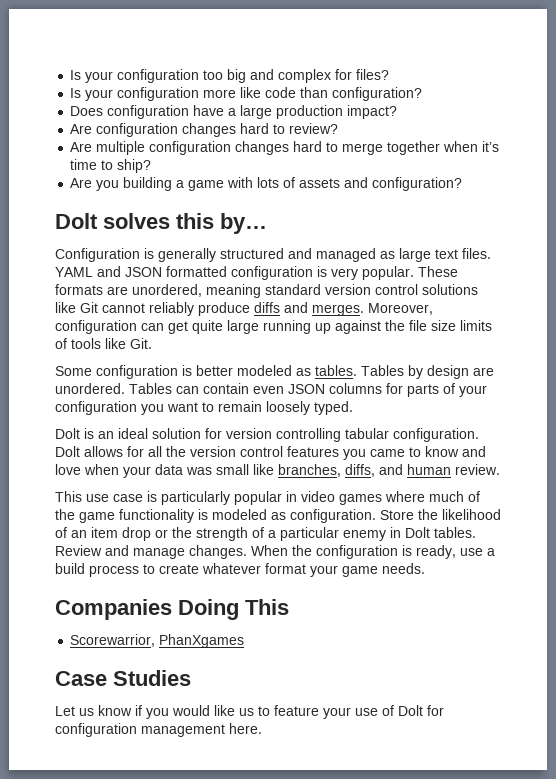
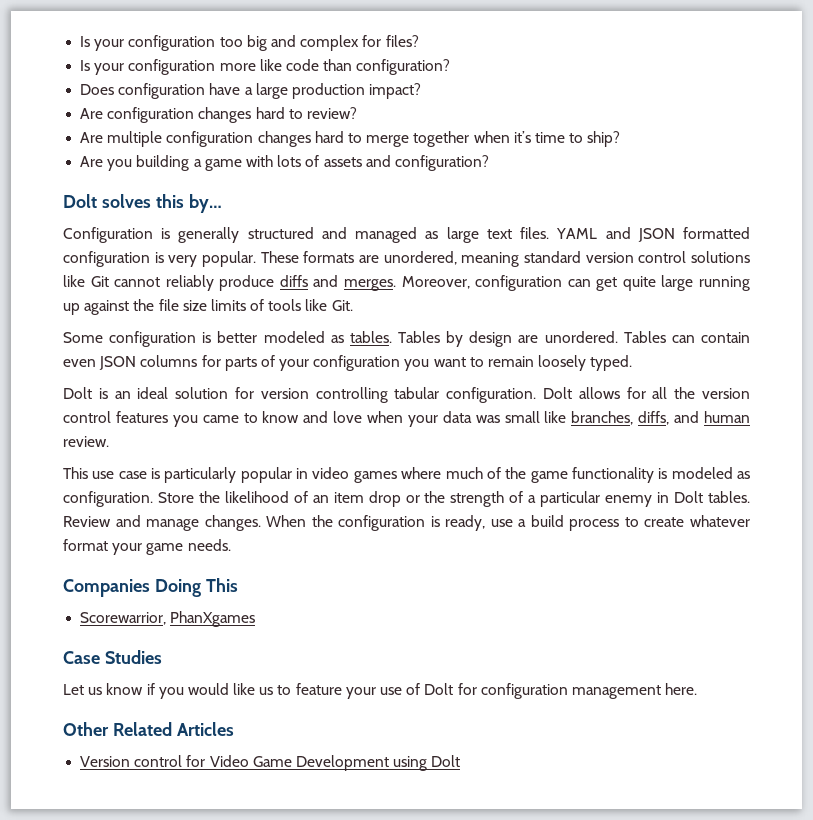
+ Other Related Articles
+ Version control for Video Game Development using Dolt

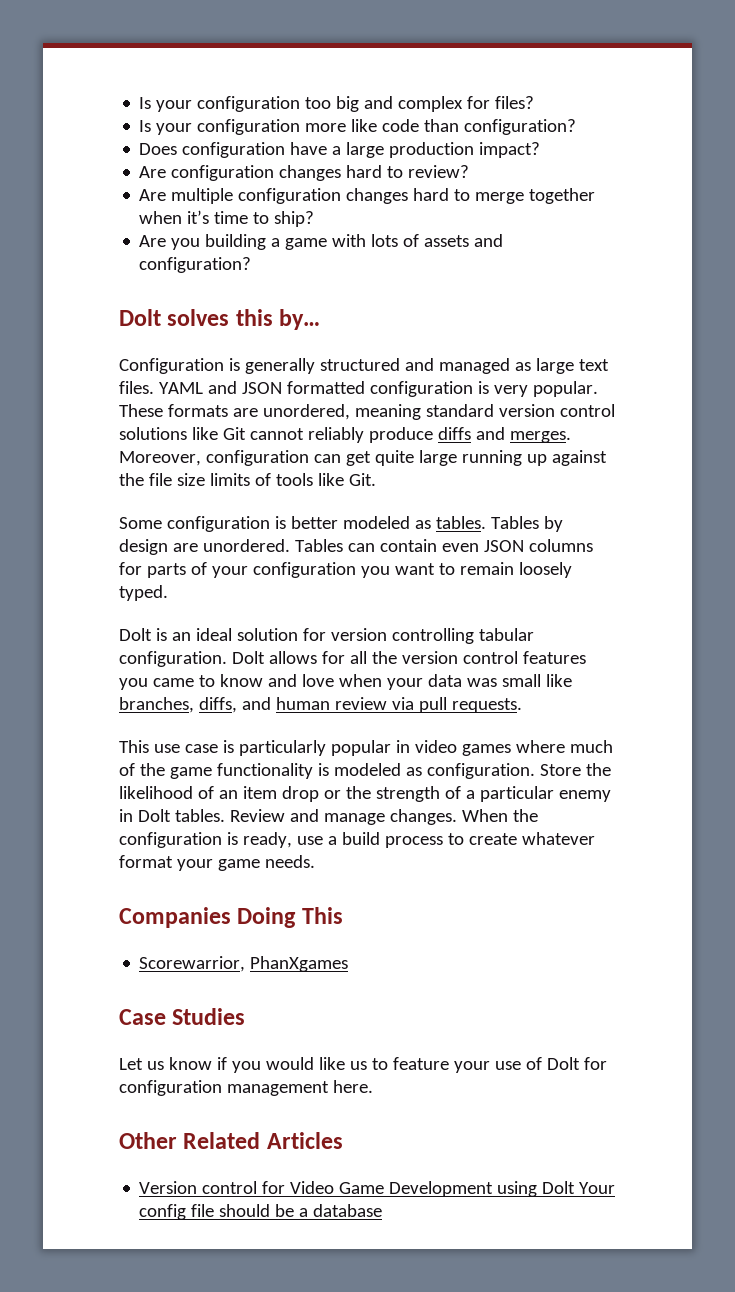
- Dolt allows for all the version control features you came to know and love when your data was small like branches, diffs, and human review.
+ Dolt allows for all the version control features you came to know and love when your data was small like branches, diffs, and human review via pull requests.
- Version control for Video Game Development using Dolt
+ Version control for Video Game Development using Dolt Your config file should be a database

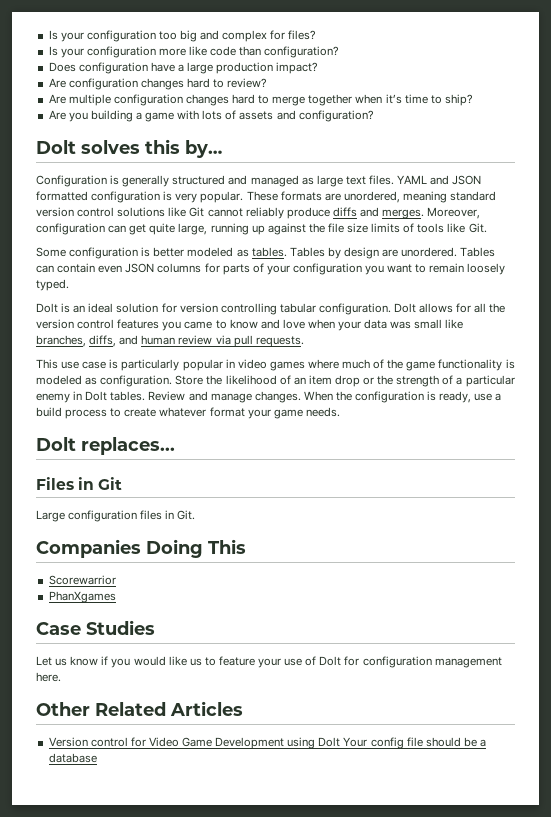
- Moreover, configuration can get quite large running up against the file size limits of tools like Git.
+ Moreover, configuration can get quite large, running up against the file size limits of tools like Git.
+ Dolt replaces...
+ Files in Git
+ Large configuration files in Git.
- Scorewarrior, PhanXgames
+ Scorewarrior
+ PhanXgames

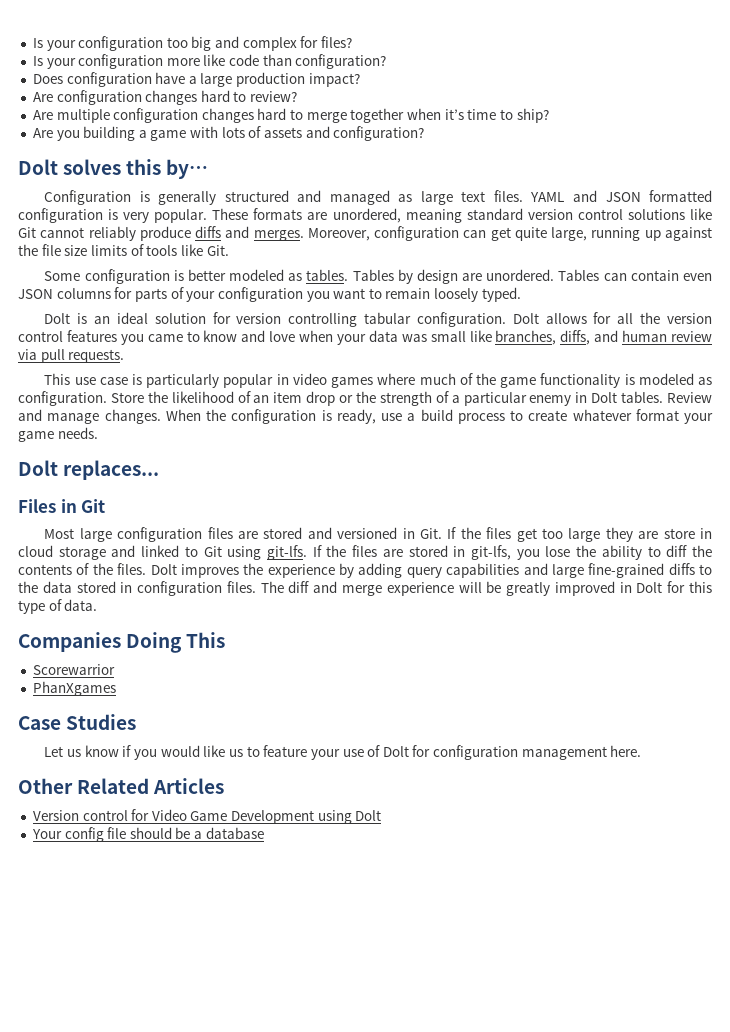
- Large configuration files in Git.
+ Most large configuration files are stored and versioned in Git. If the files get too large they are store in cloud storage and linked to Git using git-lfs. If the files are stored in git-lfs, you lose the ability to diff the contents of the files. Dolt improves the experience by adding query capabilities and large fine-grained diffs to the data stored in configuration files. The diff and merge experience will be greatly improved in Dolt for this type of data.
- Version control for Video Game Development using Dolt Your config file should be a database
+ Version control for Video Game Development using Dolt
+ Your config file should be a database

